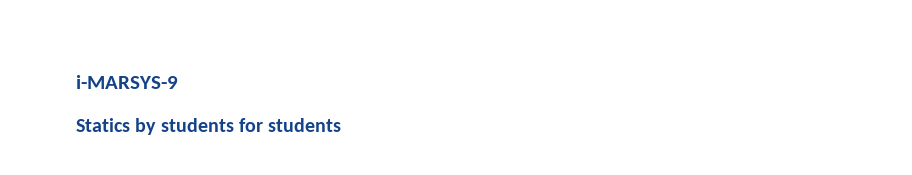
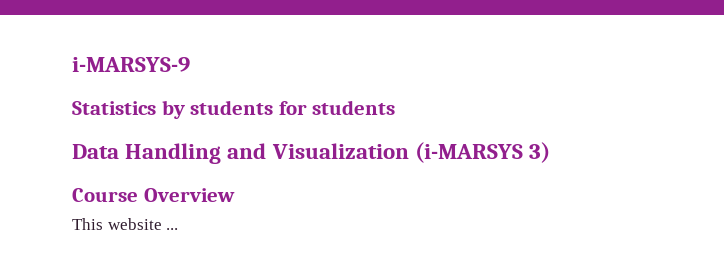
- Statics by students for students
+ Statistics by students for students
+ Data Handling and Visualization (i-MARSYS 3)
+ Course Overview
+ This website ...

